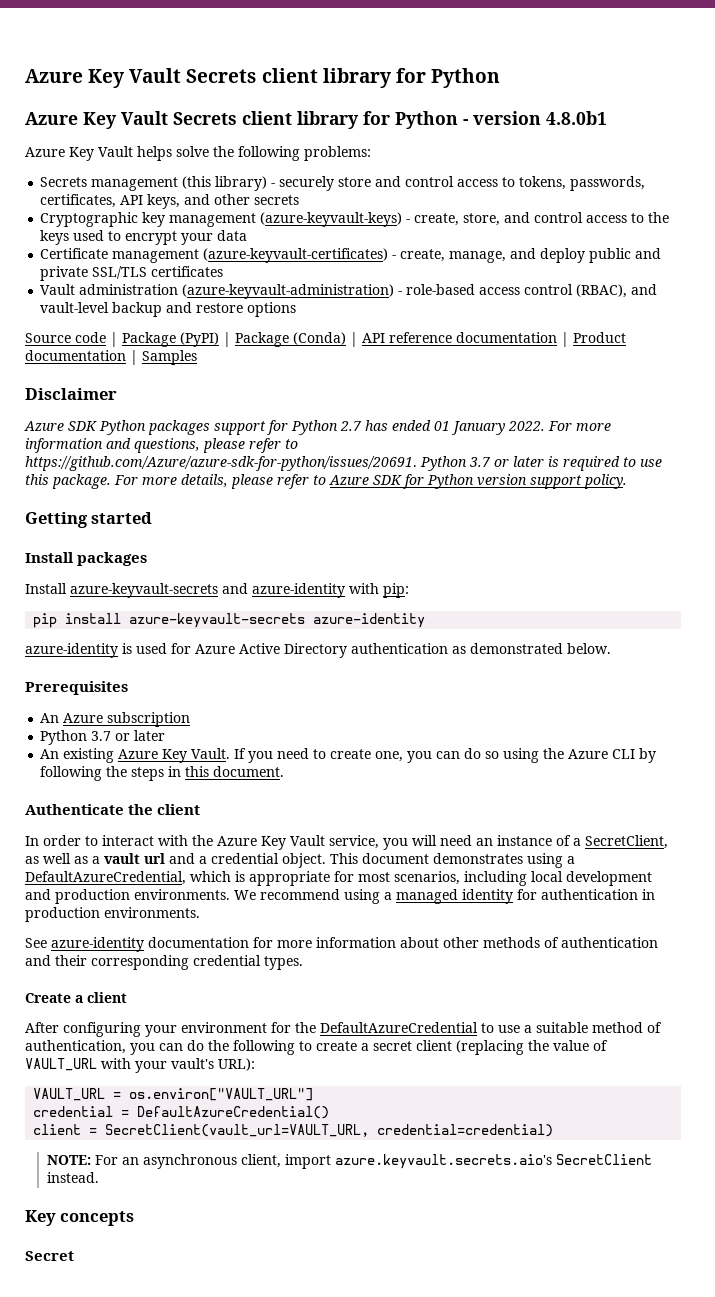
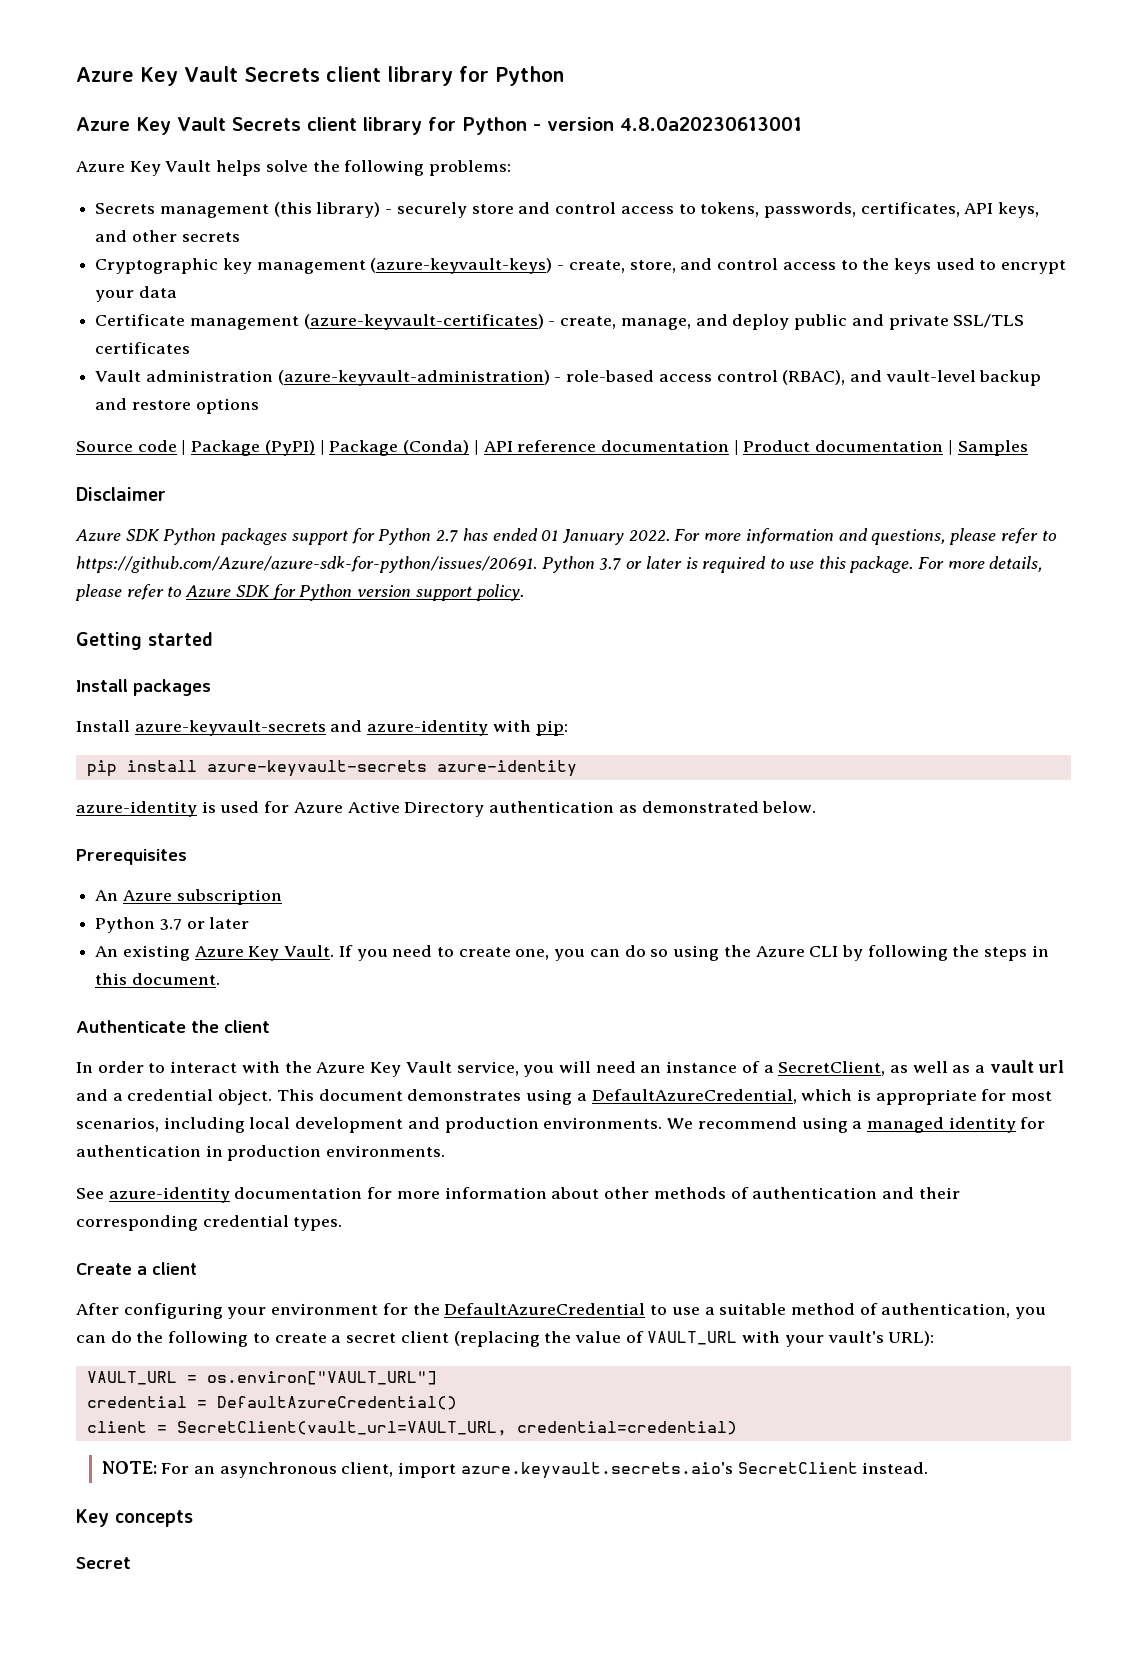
- Azure Key Vault Secrets client library for Python - version 4.8.0b1
+ Azure Key Vault Secrets client library for Python - version 4.8.0a20230613001

